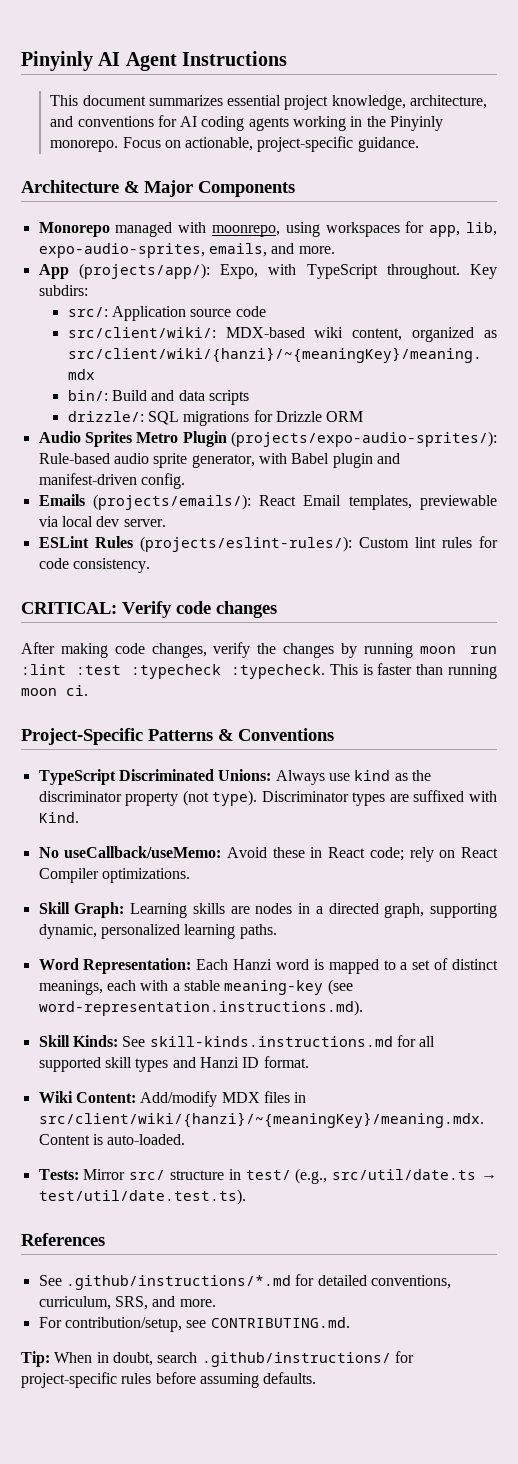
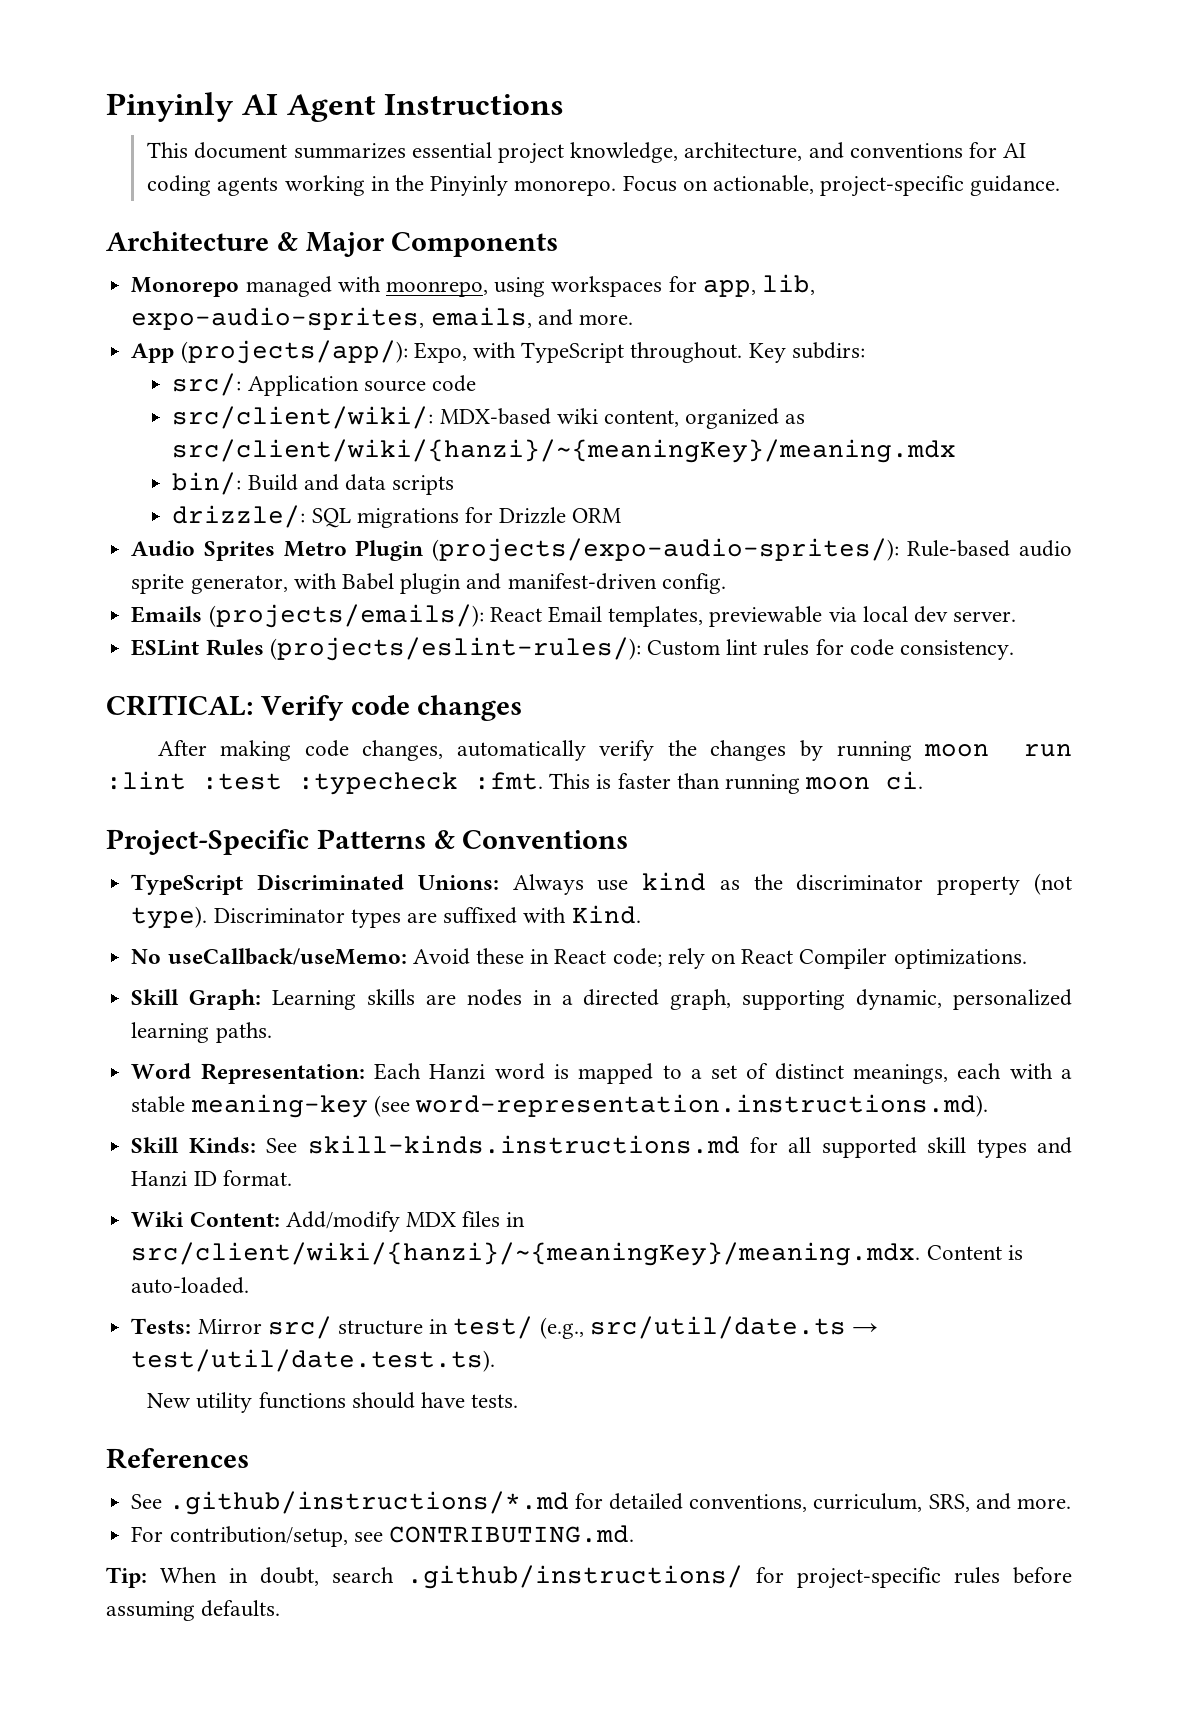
- After making code changes, verify the changes by running moon run :lint :test :typecheck :typecheck.
+ After making code changes, automatically verify the changes by running moon run :lint :test :typecheck :fmt.
+ New utility functions should have tests.

